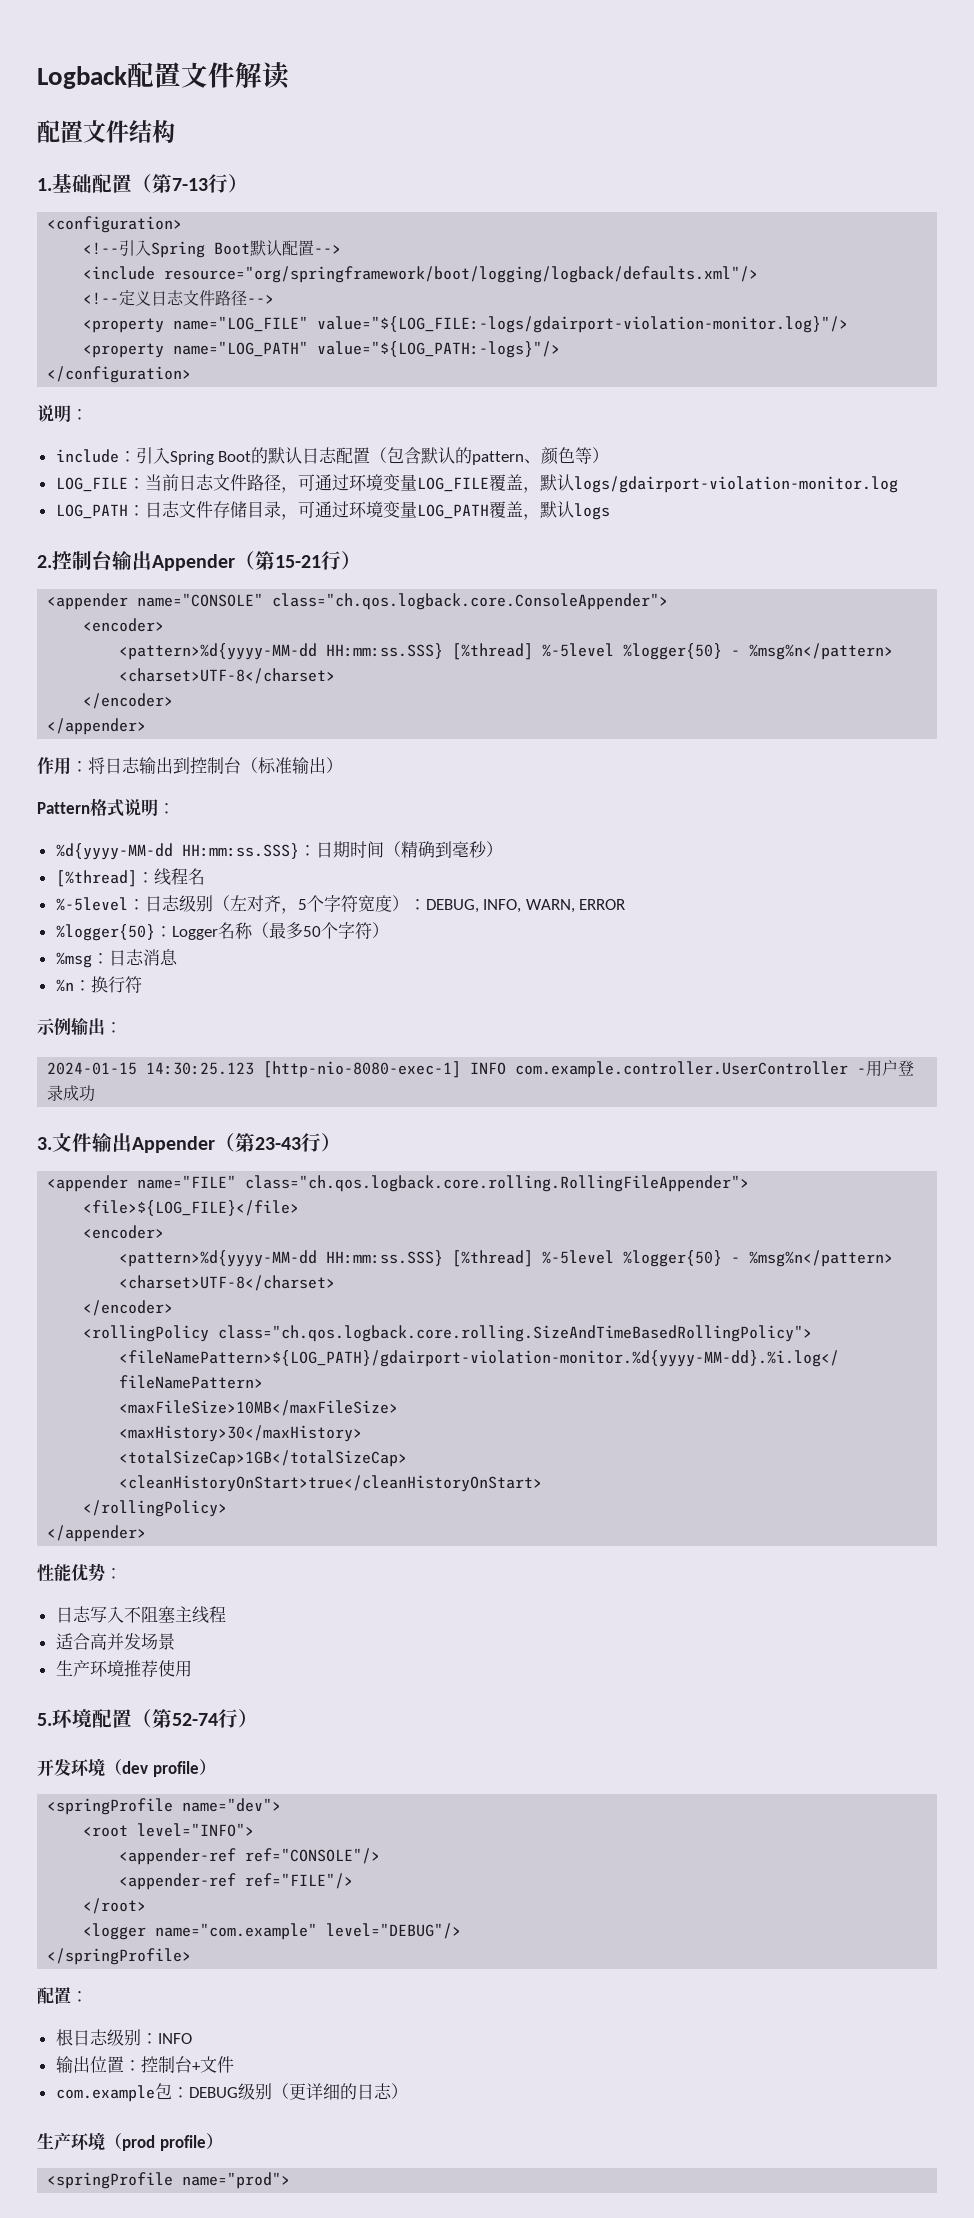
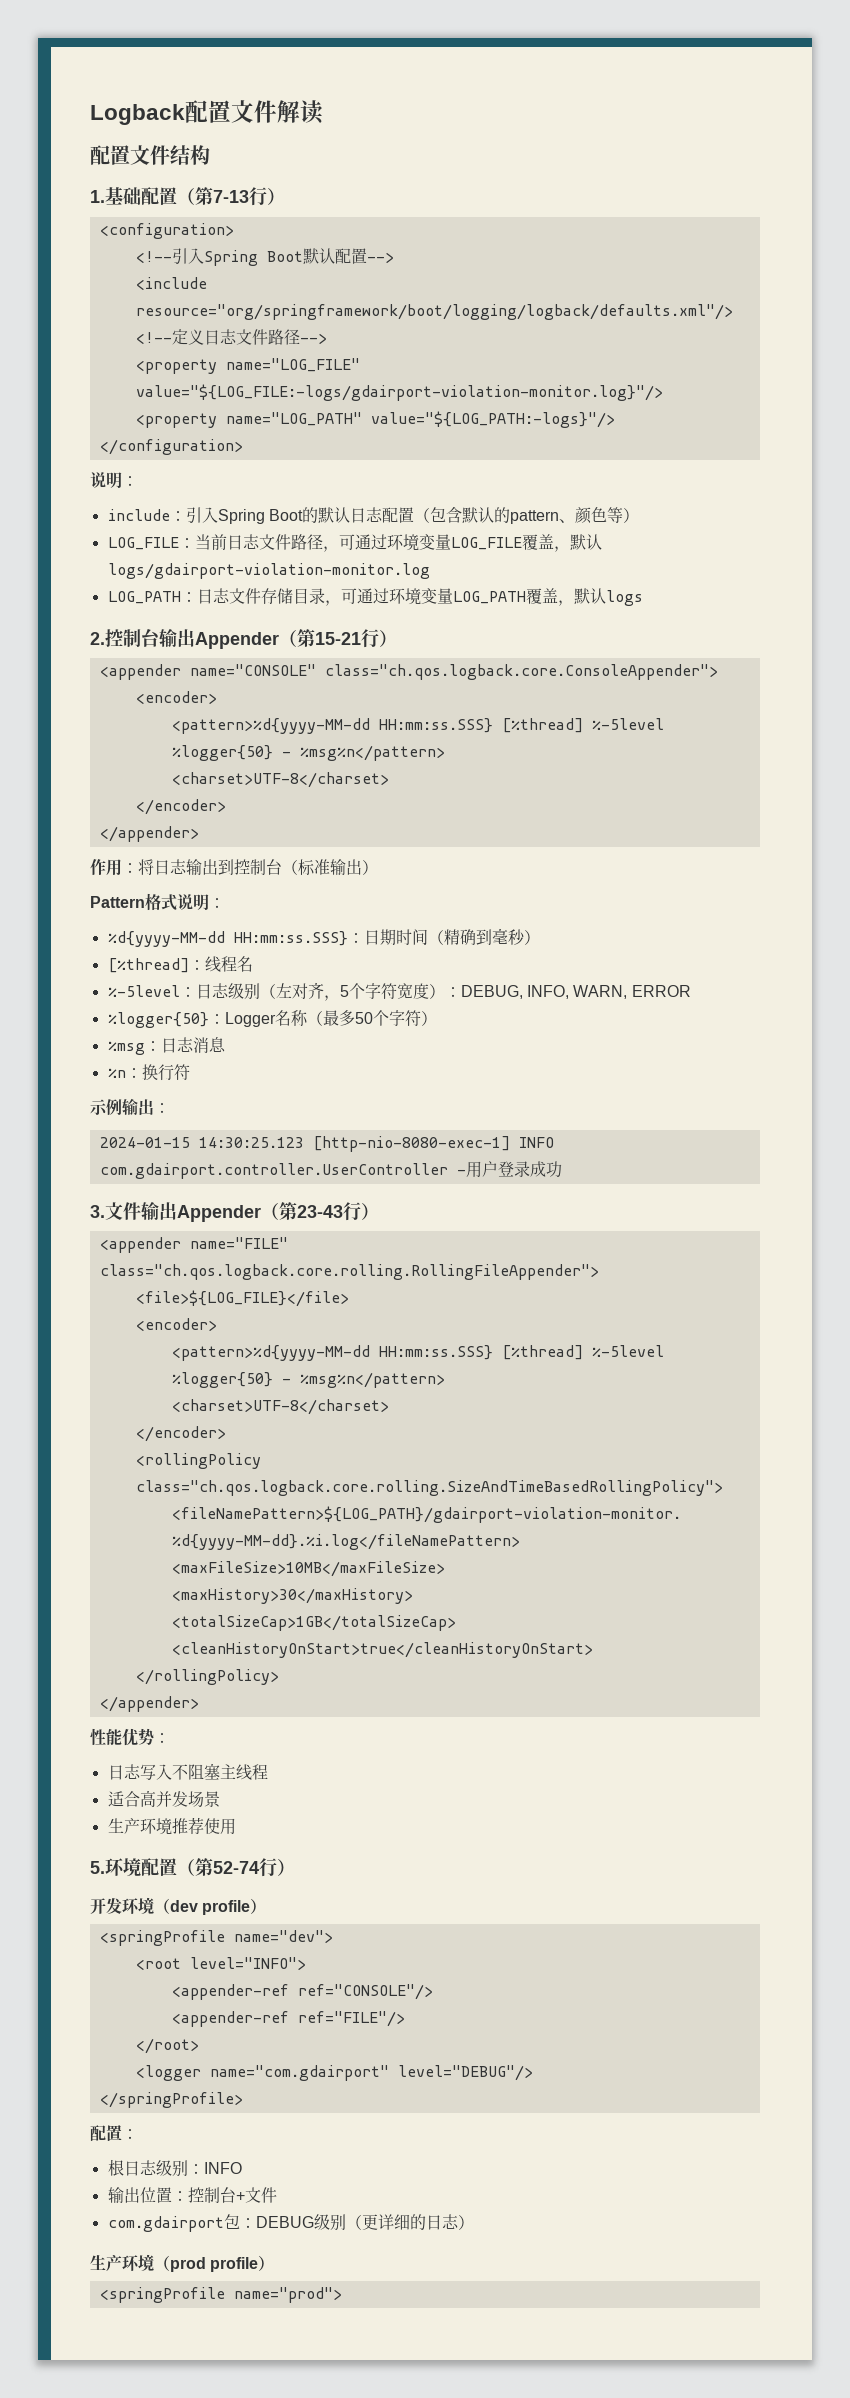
- 2024-01-15 14:30:25.123 [http-nio-8080-exec-1] INFO com.example.controller.UserController -用户登录成功
+ 2024-01-15 14:30:25.123 [http-nio-8080-exec-1] INFO com.gdairport.controller.UserController -用户登录成功
- <logger name="com.example" level="DEBUG"/>
+ <logger name="com.gdairport" level="DEBUG"/>
- com.example包：DEBUG级别（更详细的日志）
+ com.gdairport包：DEBUG级别（更详细的日志）

